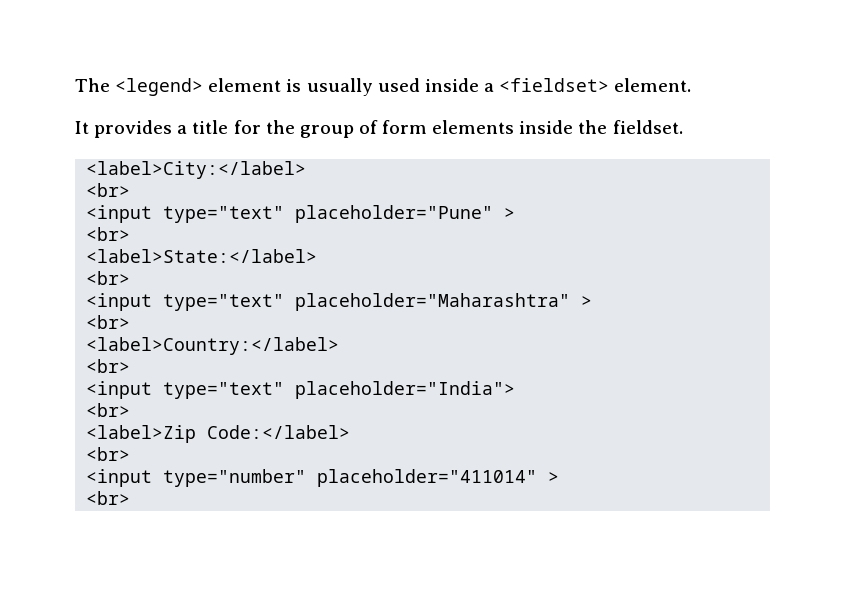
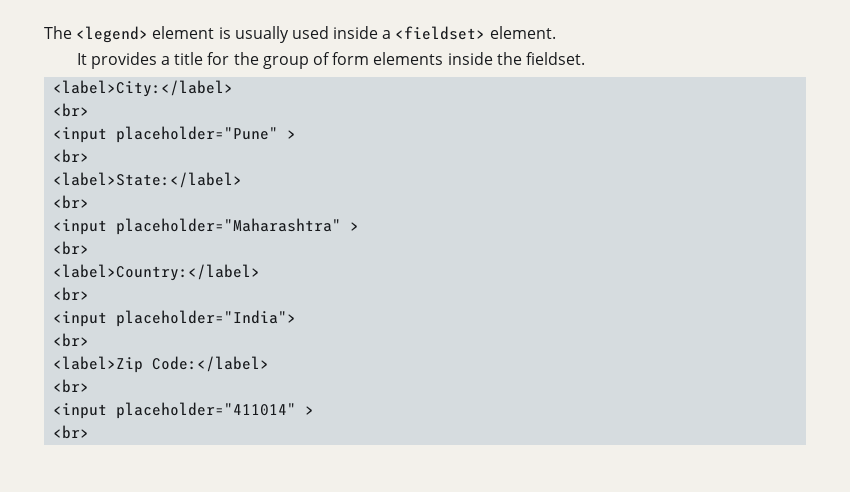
- <input type="text" placeholder="Pune" >
+ <input placeholder="Pune" >
- <input type="text" placeholder="Maharashtra" >
+ <input placeholder="Maharashtra" >
- <input type="text" placeholder="India">
+ <input placeholder="India">
- <input type="number" placeholder="411014" >
+ <input placeholder="411014" >

